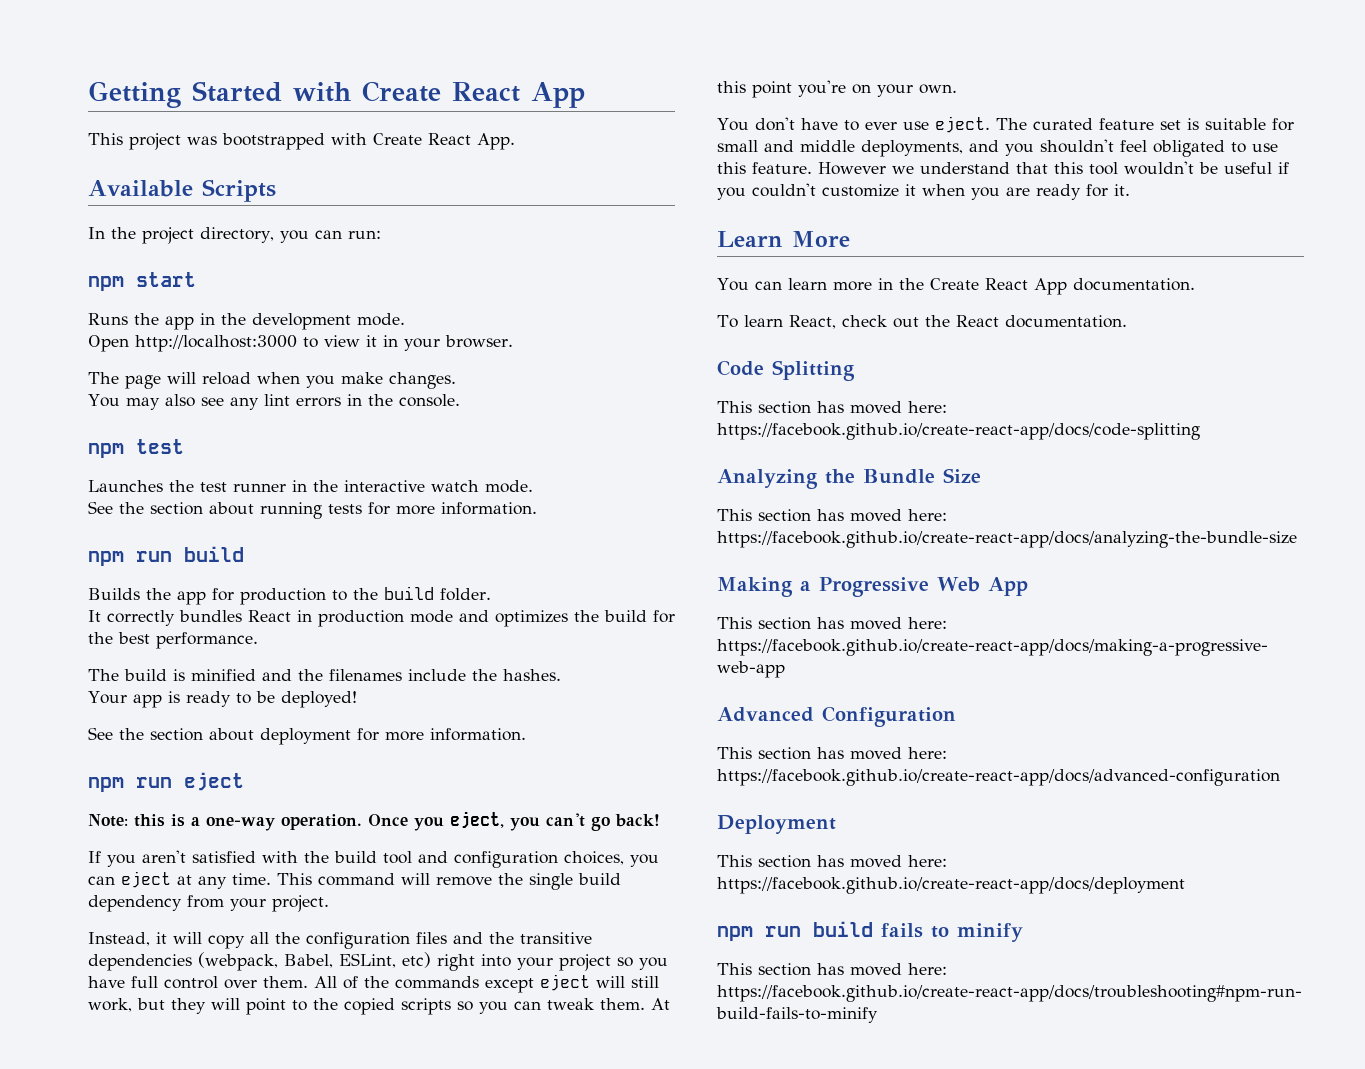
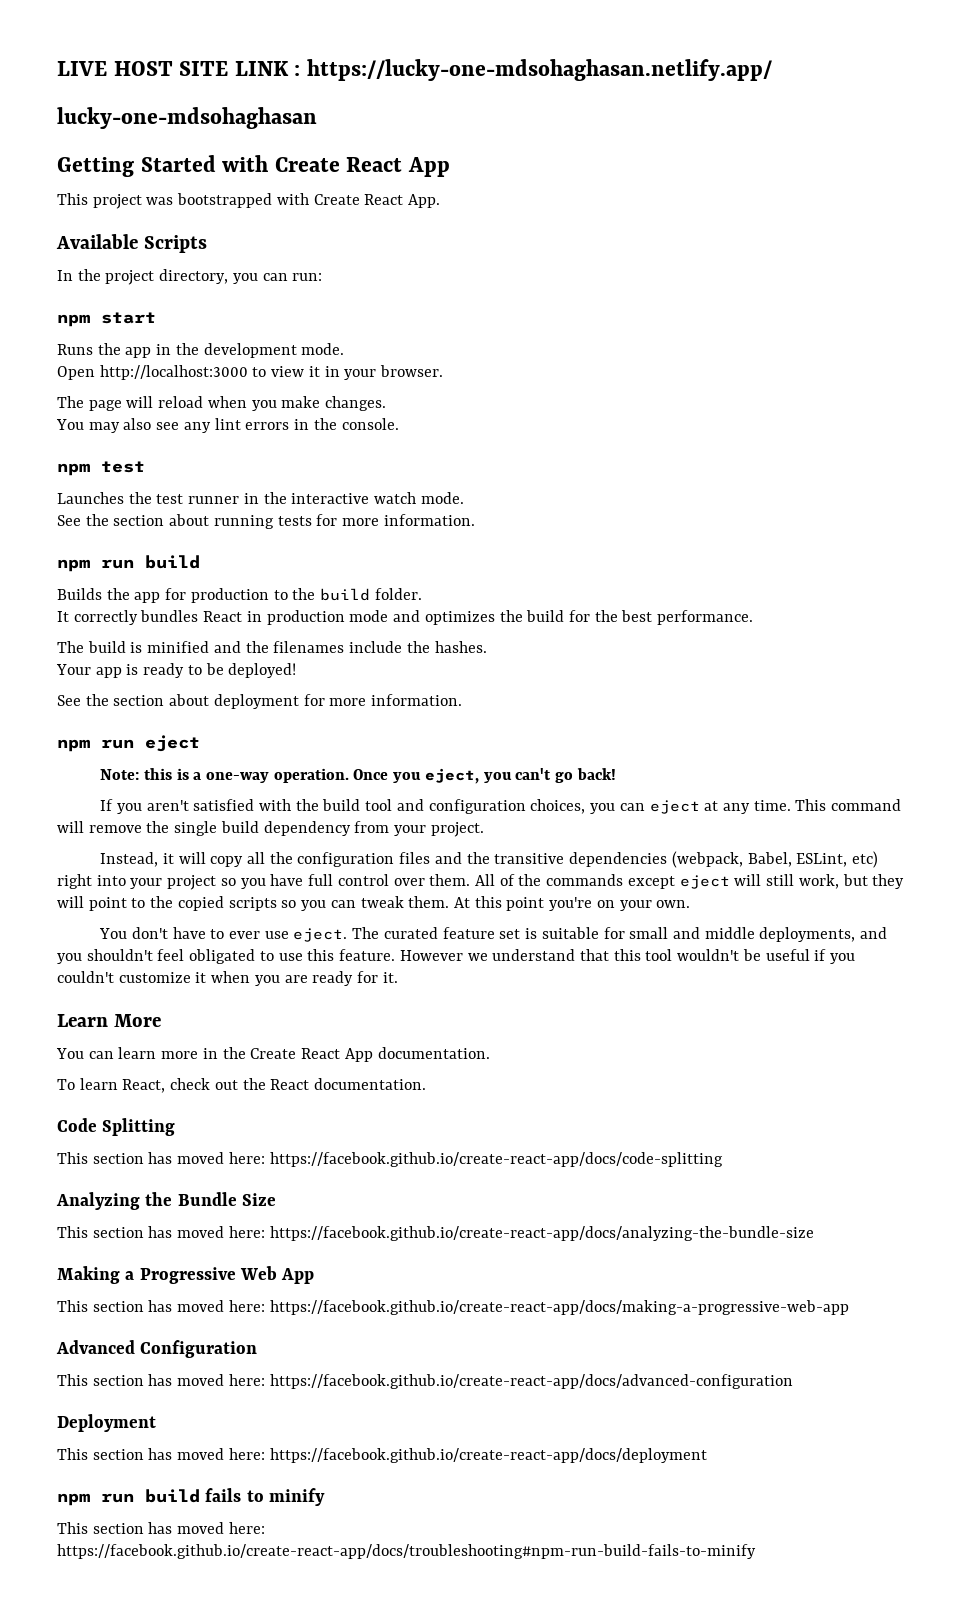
+ LIVE HOST SITE LINK : https://lucky-one-mdsohaghasan.netlify.app/
+ lucky-one-mdsohaghasan

